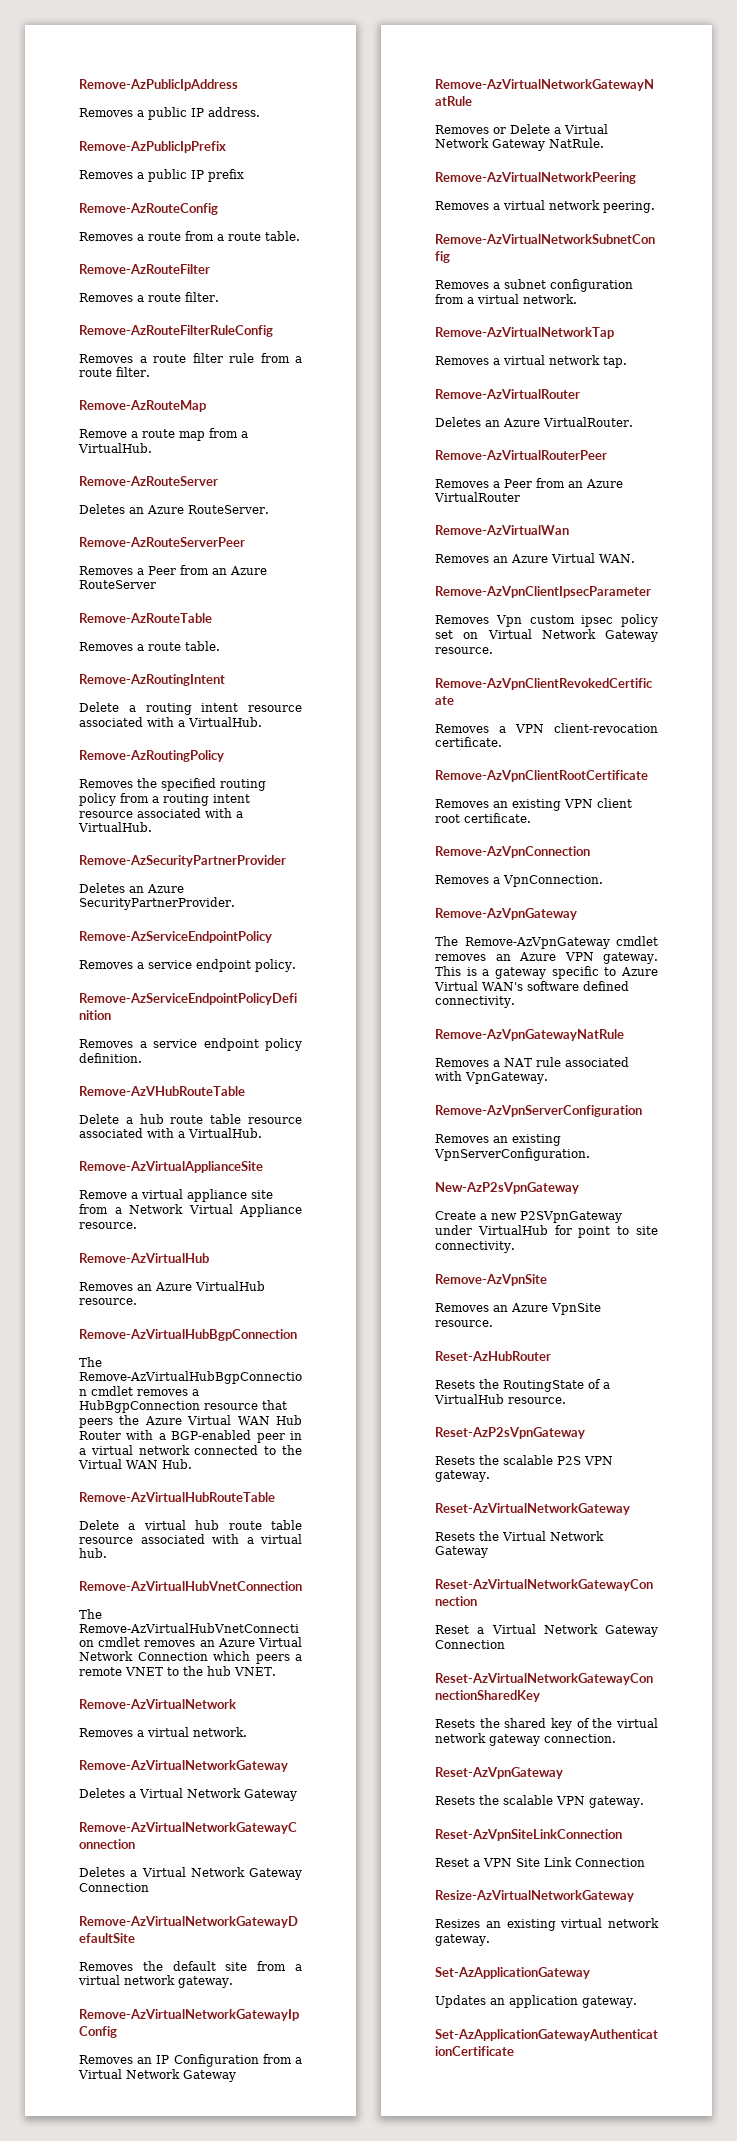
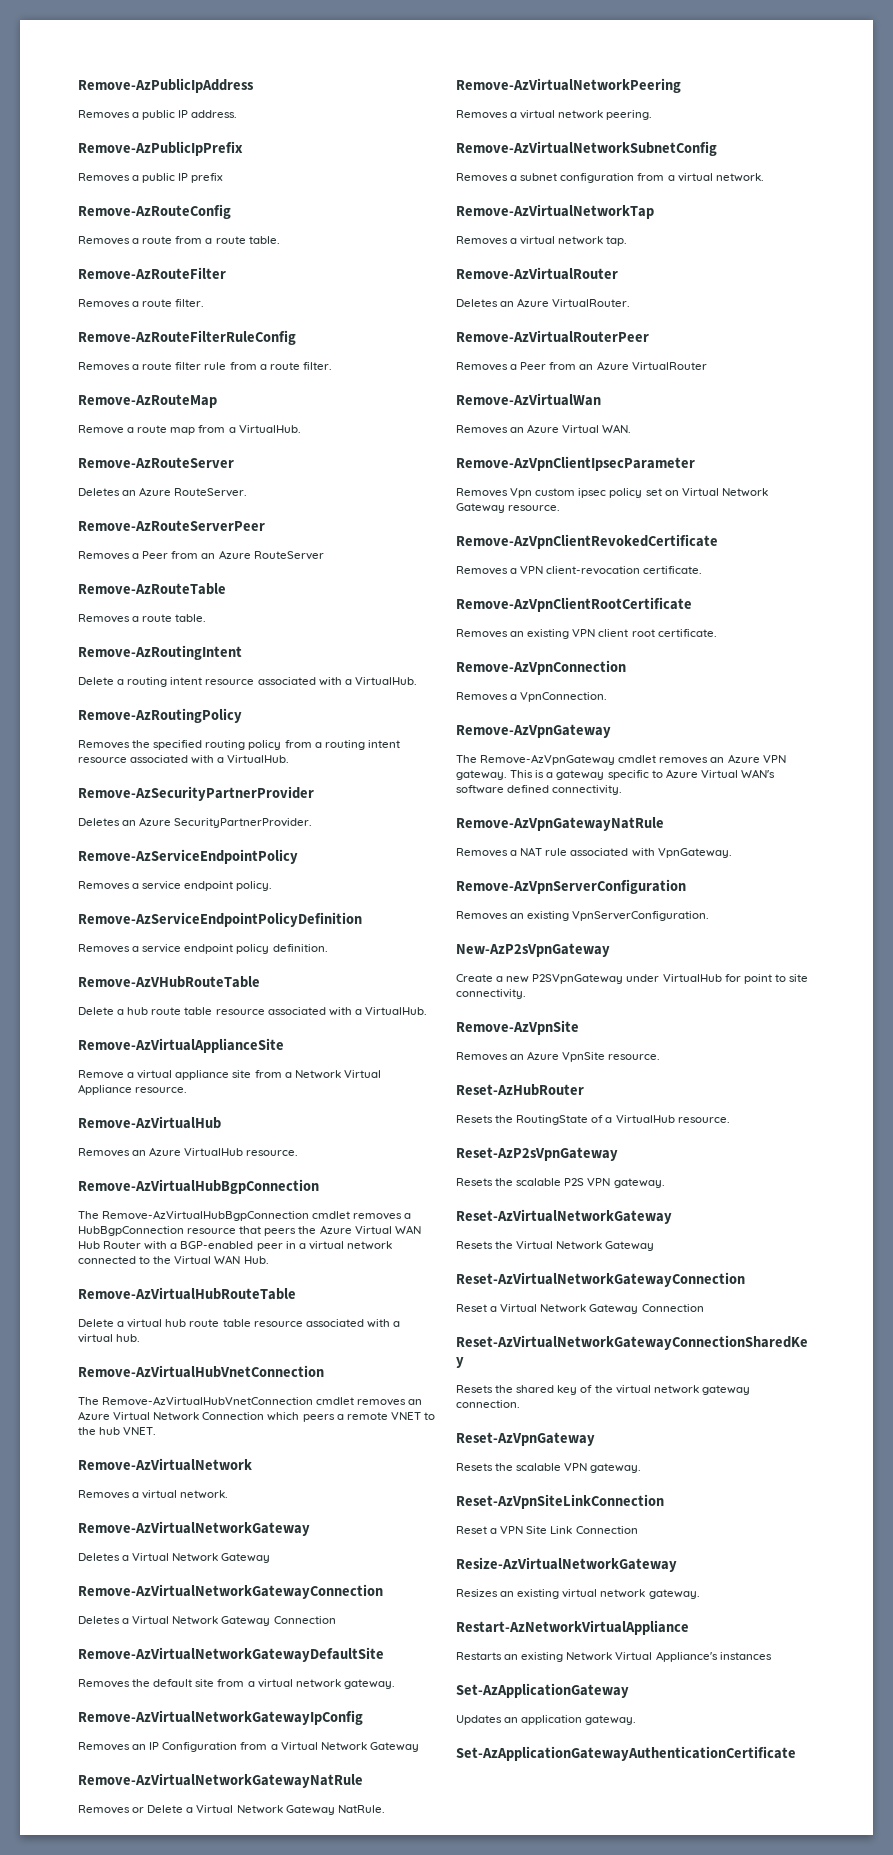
+ Restart-AzNetworkVirtualAppliance
+ Restarts an existing Network Virtual Appliance's instances

